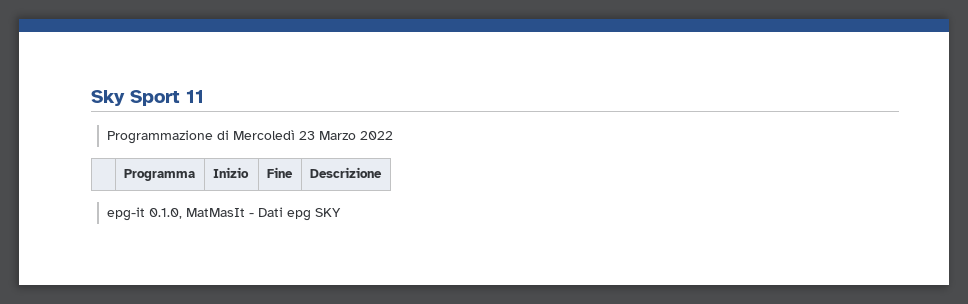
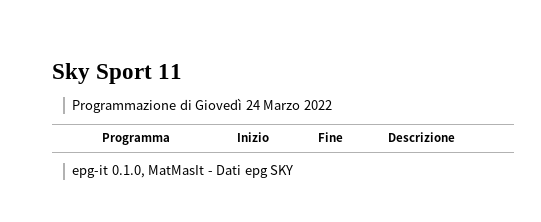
- Programmazione di Mercoledì 23 Marzo 2022
+ Programmazione di Giovedì 24 Marzo 2022

